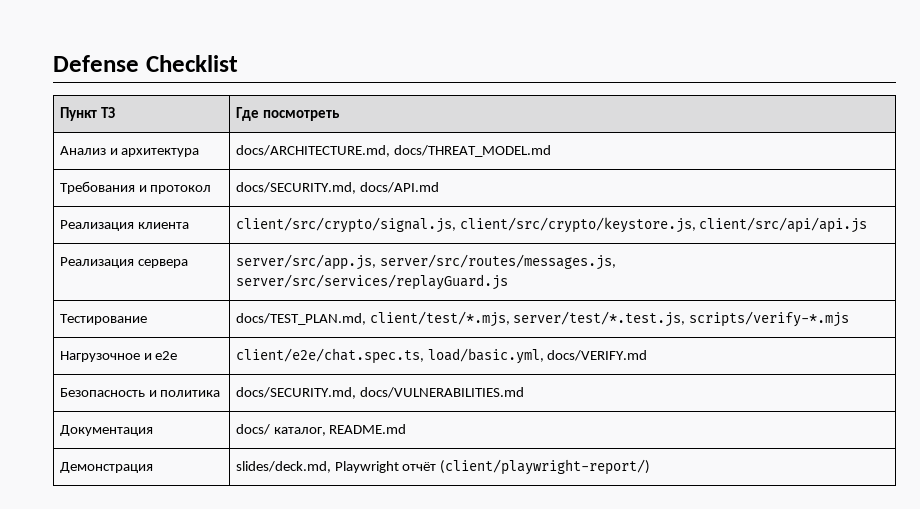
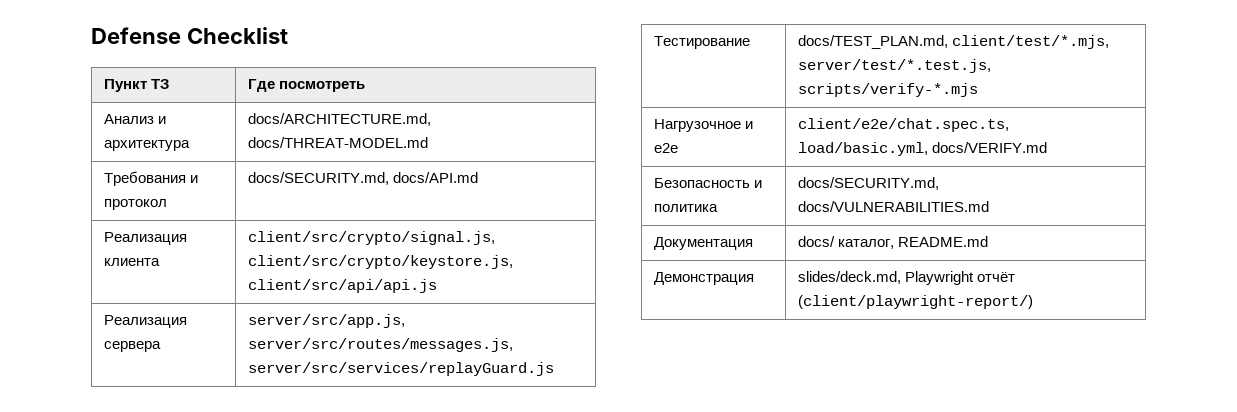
- Анализ и архитектура | docs/ARCHITECTURE.md, docs/THREAT_MODEL.md
+ Анализ и архитектура | docs/ARCHITECTURE.md, docs/THREAT-MODEL.md

